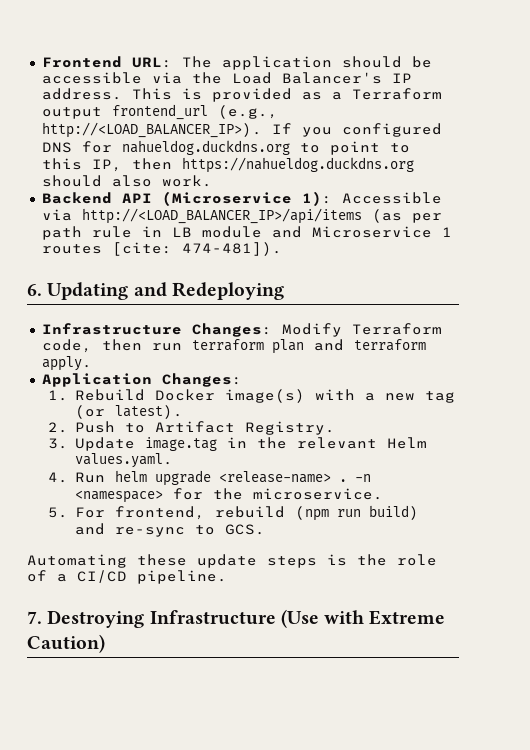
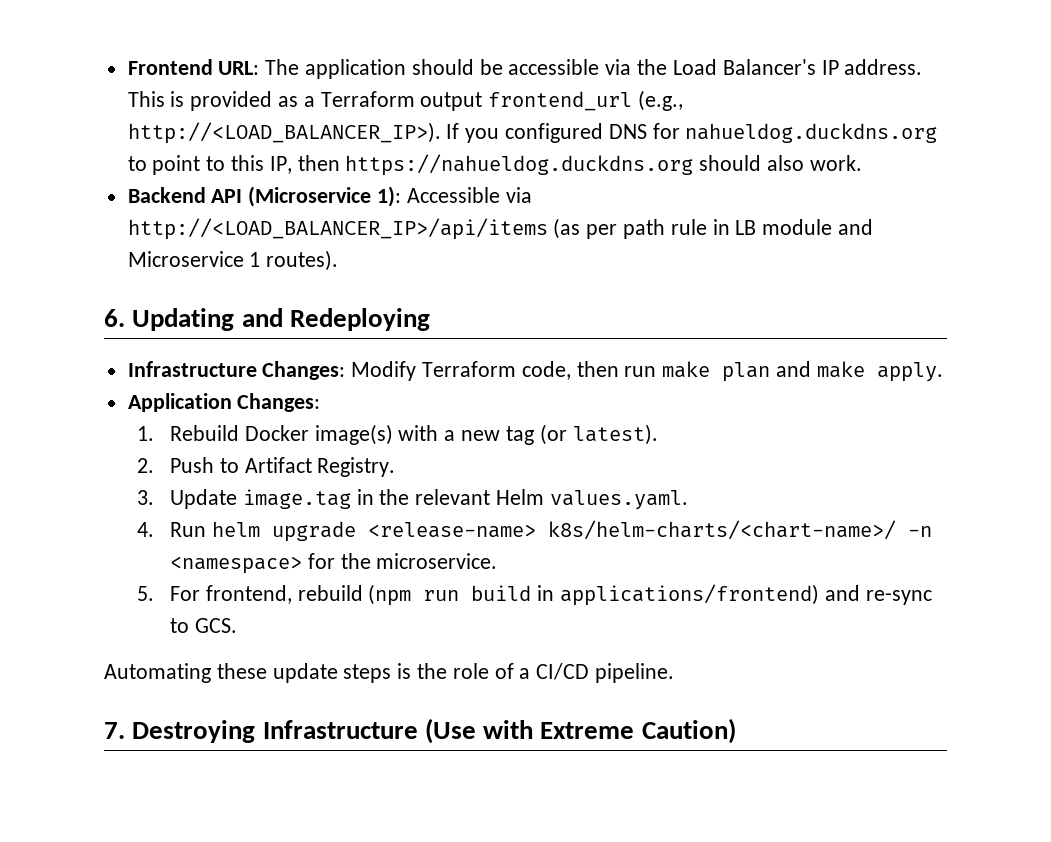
- Backend API (Microservice 1): Accessible via http://<LOAD_BALANCER_IP>/api/items (as per path rule in LB module and Microservice 1 routes [cite: 474-481]).
+ Backend API (Microservice 1): Accessible via http://<LOAD_BALANCER_IP>/api/items (as per path rule in LB module and Microservice 1 routes).
- Infrastructure Changes: Modify Terraform code, then run terraform plan and terraform apply.
+ Infrastructure Changes: Modify Terraform code, then run make plan and make apply.
- 4. Run helm upgrade <release-name> . -n <namespace> for the microservice.
+ 4. Run helm upgrade <release-name> k8s/helm-charts/<chart-name>/ -n <namespace> for the microservice.
- 5. For frontend, rebuild (npm run build) and re-sync to GCS.
+ 5. For frontend, rebuild (npm run build in applications/frontend) and re-sync to GCS.

